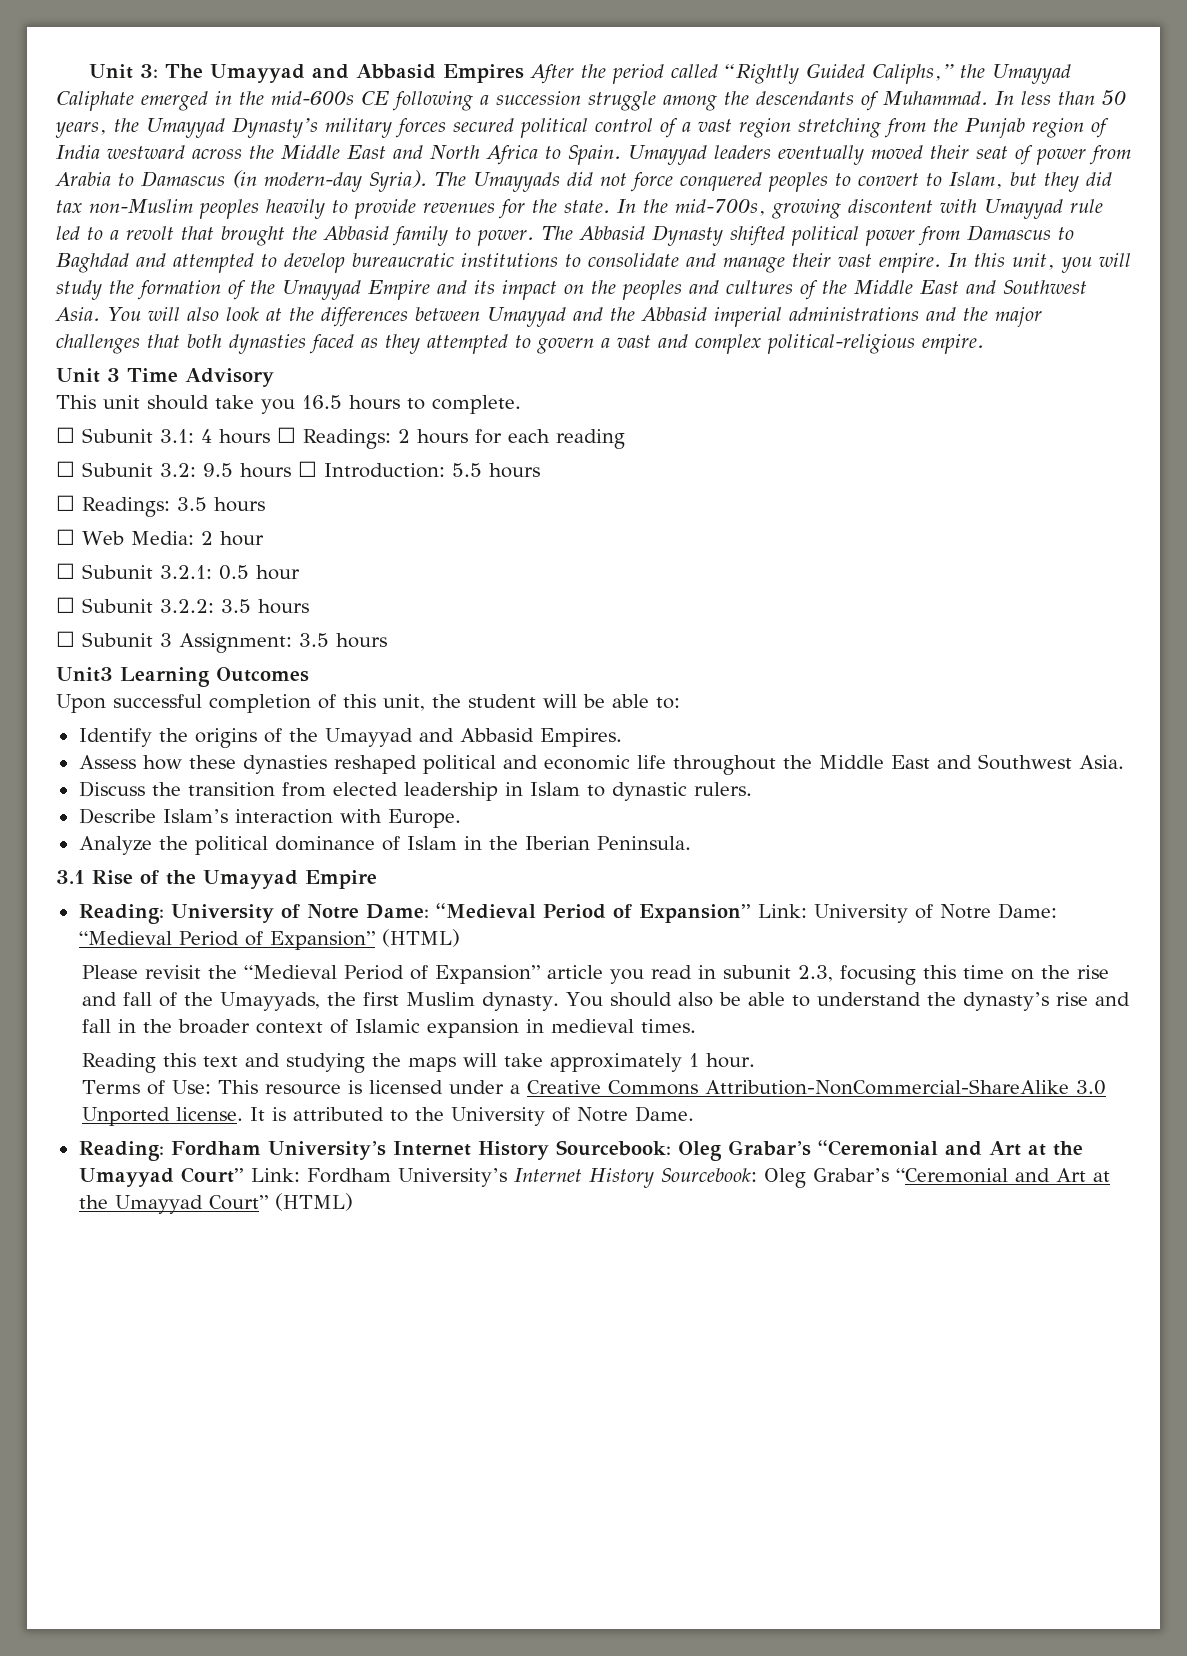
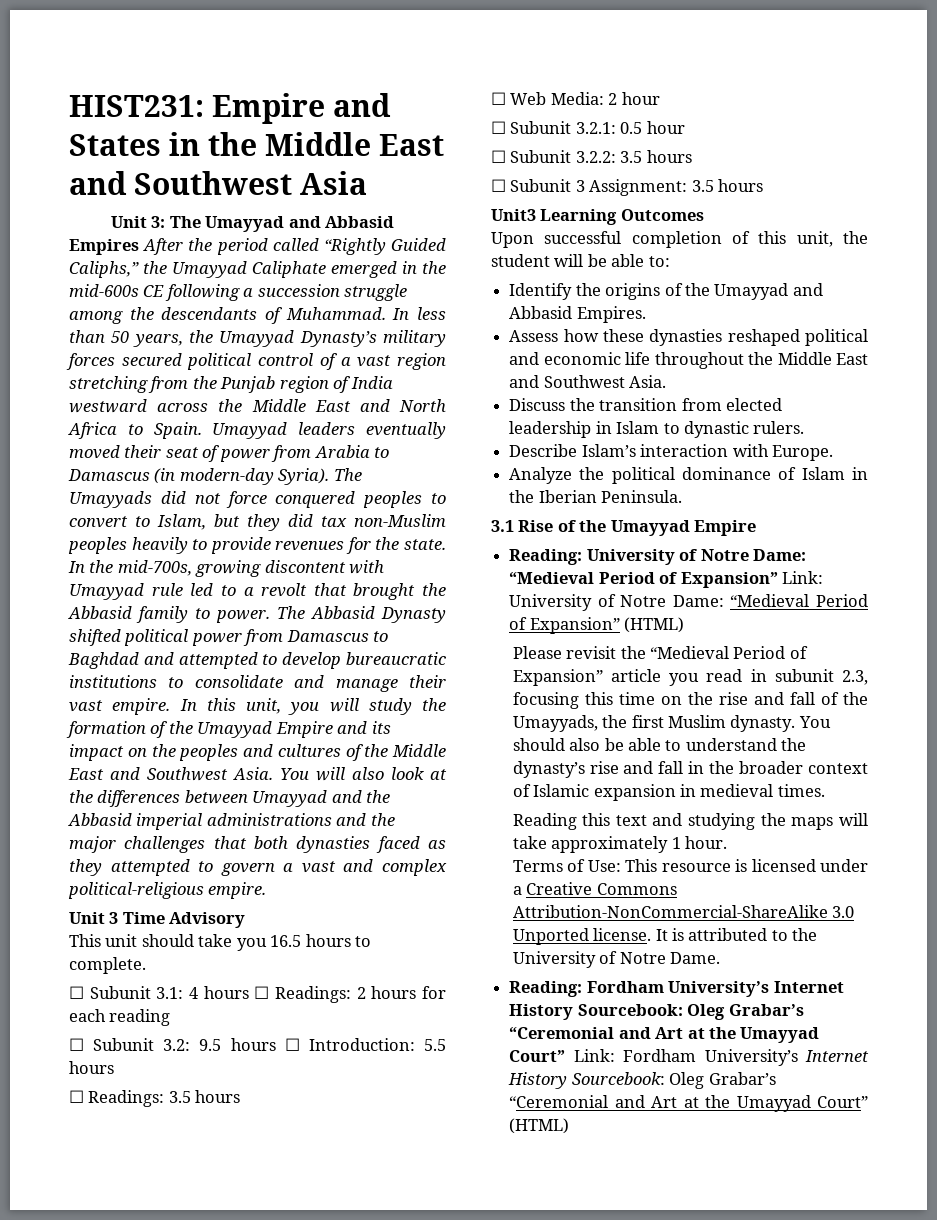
+ HIST231: Empire and States in the Middle East and Southwest Asia

